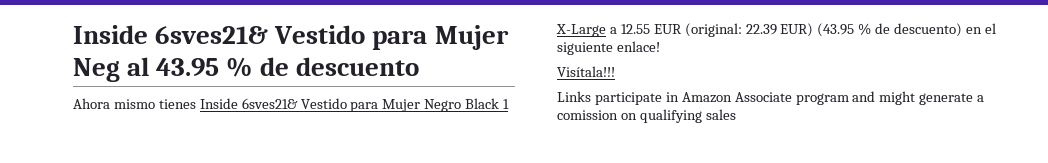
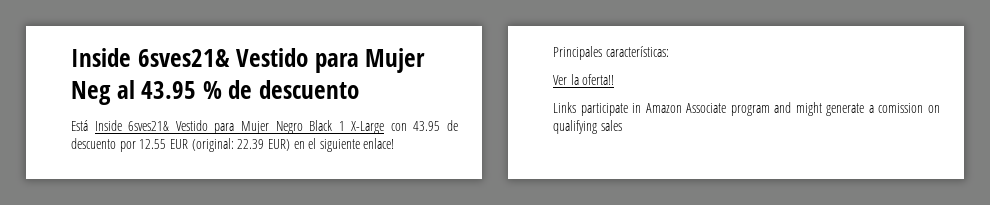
- Ahora mismo tienes Inside 6sves21& Vestido para Mujer Negro Black 1 X-Large a 12.55 EUR (original: 22.39 EUR) (43.95 % de descuento) en el siguiente enlace!
+ Está Inside 6sves21& Vestido para Mujer Negro Black 1 X-Large con 43.95 de descuento por 12.55 EUR (original: 22.39 EUR) en el siguiente enlace!
- Visítala!!!
+ Principales características:
+ Ver la oferta!!

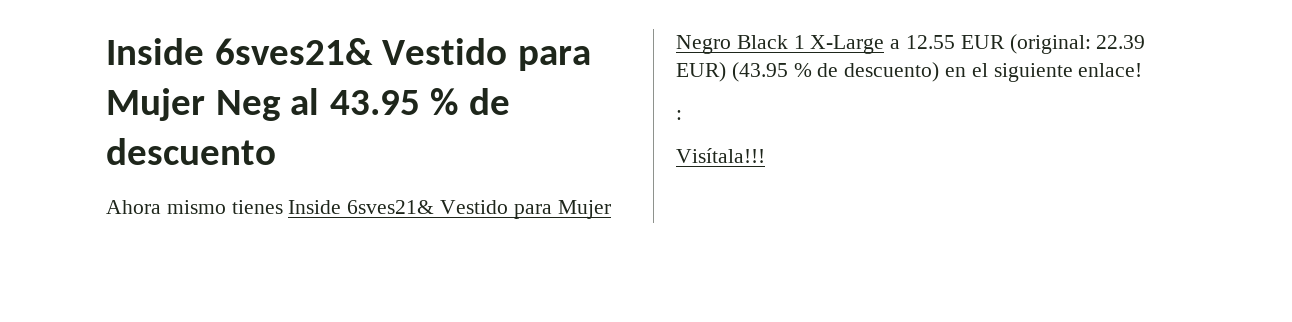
- Está Inside 6sves21& Vestido para Mujer Negro Black 1 X-Large con 43.95 de descuento por 12.55 EUR (original: 22.39 EUR) en el siguiente enlace!
+ Ahora mismo tienes Inside 6sves21& Vestido para Mujer Negro Black 1 X-Large a 12.55 EUR (original: 22.39 EUR) (43.95 % de descuento) en el siguiente enlace!
- Principales características:
- Ver la oferta!!
- Links participate in Amazon Associate program and might generate a comission on qualifying sales
+ :
+ Visítala!!!

